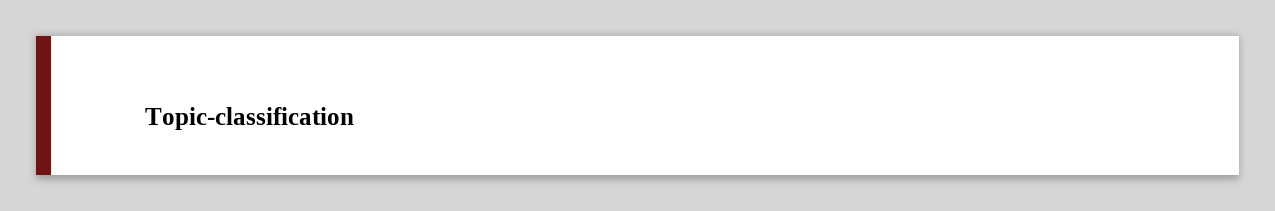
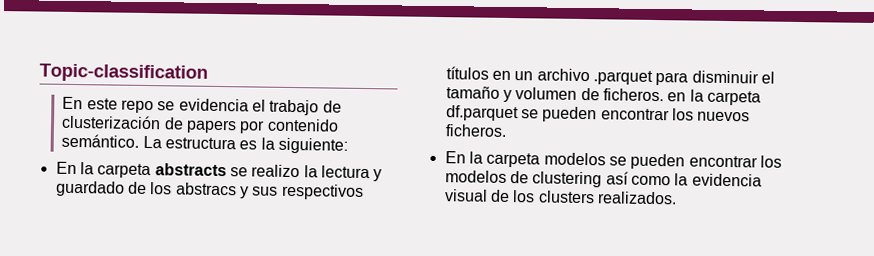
+ En este repo se evidencia el trabajo de clusterización de papers por contenido semántico. La estructura es la siguiente:
+ En la carpeta abstracts se realizo la lectura y guardado de los abstracs y sus respectivos títulos en un archivo .parquet para disminuir el tamaño y volumen de ficheros. en la carpeta df.parquet se pueden encontrar los nuevos ficheros.
+ En la carpeta modelos se pueden encontrar los modelos de clustering así como la evidencia visual de los clusters realizados.

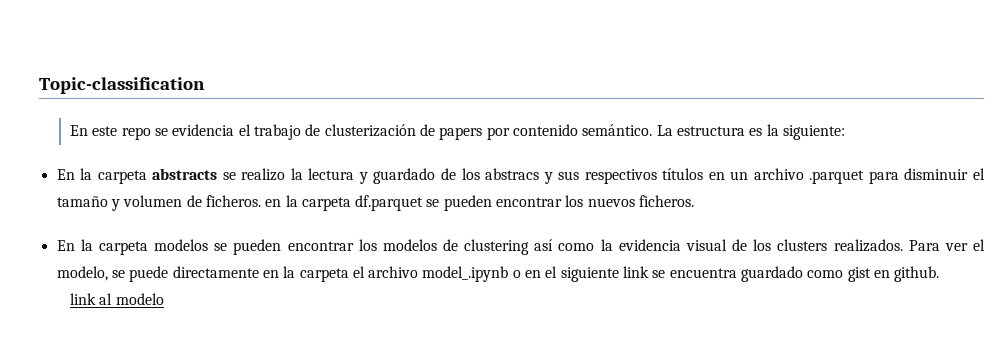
+ Para ver el modelo, se puede directamente en la carpeta el archivo model_.ipynb o en el siguiente link se encuentra guardado como gist en github.
+ link al modelo

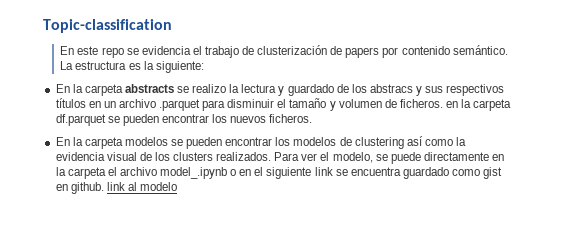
- Para ver el modelo, se puede directamente en la carpeta el archivo model_.ipynb o en el siguiente link se encuentra guardado como gist en github.
- link al modelo
+ Para ver el modelo, se puede directamente en la carpeta el archivo model_.ipynb o en el siguiente link se encuentra guardado como gist en github. link al modelo

